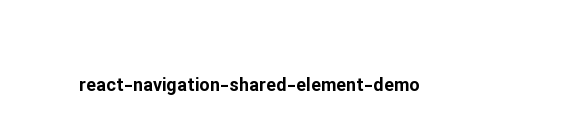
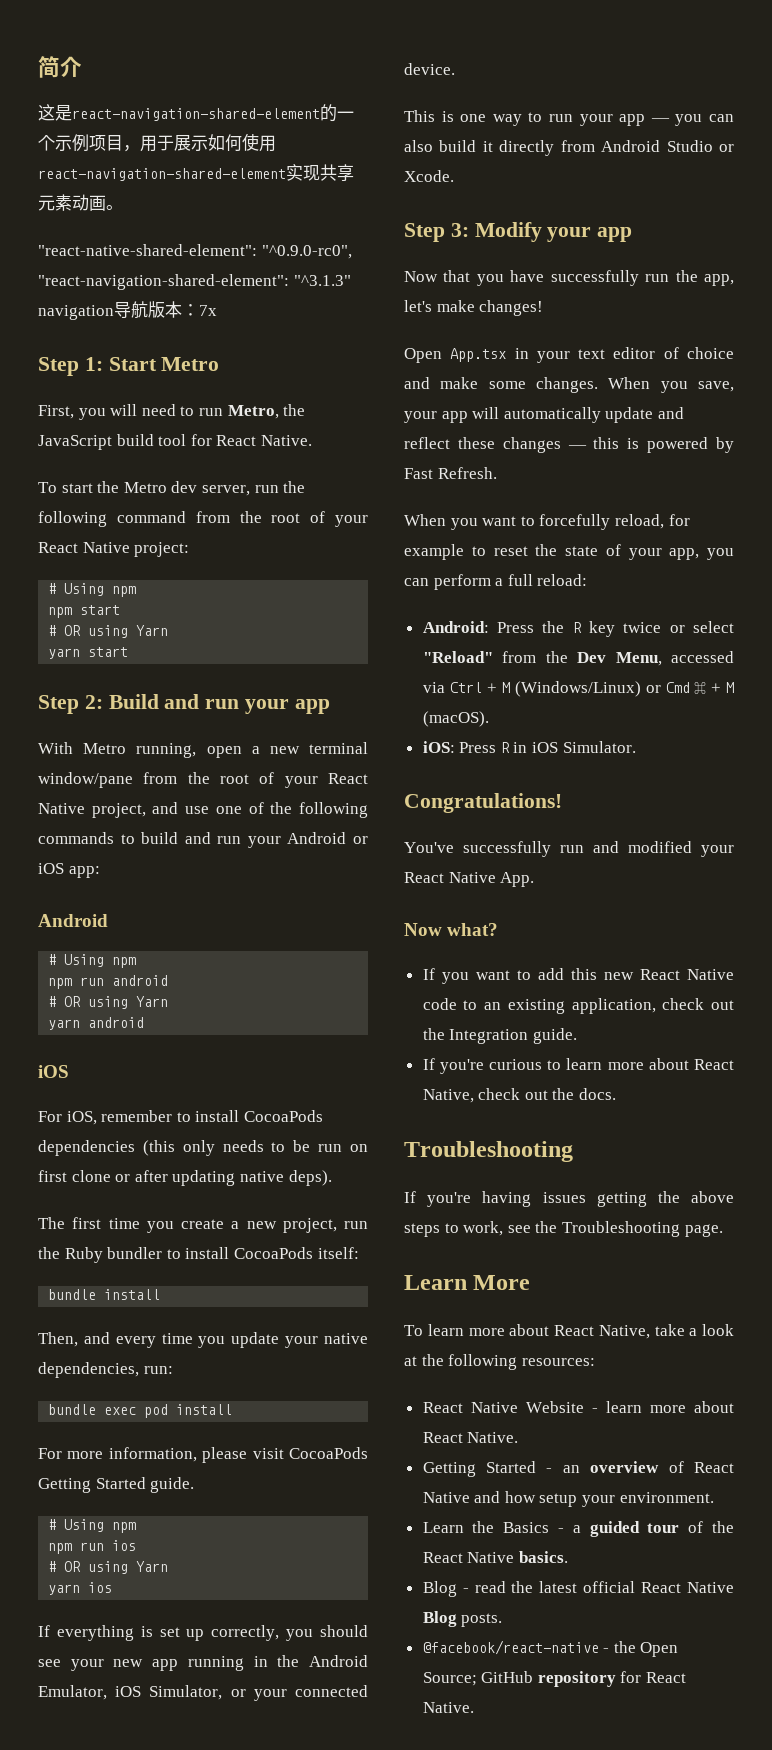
- react-navigation-shared-element-demo
+ 简介
+ 这是react-navigation-shared-element的一个示例项目，用于展示如何使用react-navigation-shared-element实现共享元素动画。
+ "react-native-shared-element": "^0.9.0-rc0", "react-navigation-shared-element": "^3.1.3" navigation导航版本：7x
+ Step 1: Start Metro
+ First, you will need to run Metro, the JavaScript build tool for React Native.
+ To start the Metro dev server, run the following command from the root of your React Native project:
+ # Using npm
+ npm start
+ # OR using Yarn
+ yarn start
+ Step 2: Build and run your app
+ With Metro running, open a new terminal window/pane from the root of your React Native project, and use one of the following commands to build and run your Android or iOS app:
+ Android
+ # Using npm
+ npm run android
+ # OR using Yarn
+ yarn android
+ iOS
+ For iOS, remember to install CocoaPods dependencies (this only needs to be run on first clone or after updating native deps).
+ The first time you create a new project, run the Ruby bundler to install CocoaPods itself:
+ bundle install
+ Then, and every time you update your native dependencies, run:
+ bundle exec pod install
+ For more information, please visit CocoaPods Getting Started guide.
+ # Using npm
+ npm run ios
+ # OR using Yarn
+ yarn ios
+ If everything is set up correctly, you should see your new app running in the Android Emulator, iOS Simulator, or your connected device.
+ This is one way to run your app — you can also build it directly from Android Studio or Xcode.
+ Step 3: Modify your app
+ Now that you have successfully run the app, let's make changes!
+ Open App.tsx in your text editor of choice and make some changes. When you save, your app will automatically update and reflect these changes — this is powered by Fast Refresh.
+ When you want to forcefully reload, for example to reset the state of your app, you can perform a full reload:
+ Android: Press the R key twice or select "Reload" from the Dev Menu, accessed via Ctrl + M (Windows/Linux) or Cmd ⌘ + M (macOS).
+ iOS: Press R in iOS Simulator.
+ Congratulations!
+ You've successfully run and modified your React Native App.
+ Now what?
+ If you want to add this new React Native code to an existing application, check out the Integration guide.
+ If you're curious to learn more about React Native, check out the docs.
+ Troubleshooting
+ If you're having issues getting the above steps to work, see the Troubleshooting page.
+ Learn More
+ To learn more about React Native, take a look at the following resources:
+ React Native Website - learn more about React Native.
+ Getting Started - an overview of React Native and how setup your environment.
+ Learn the Basics - a guided tour of the React Native basics.
+ Blog - read the latest official React Native Blog posts.
+ @facebook/react-native - the Open Source; GitHub repository for React Native.

